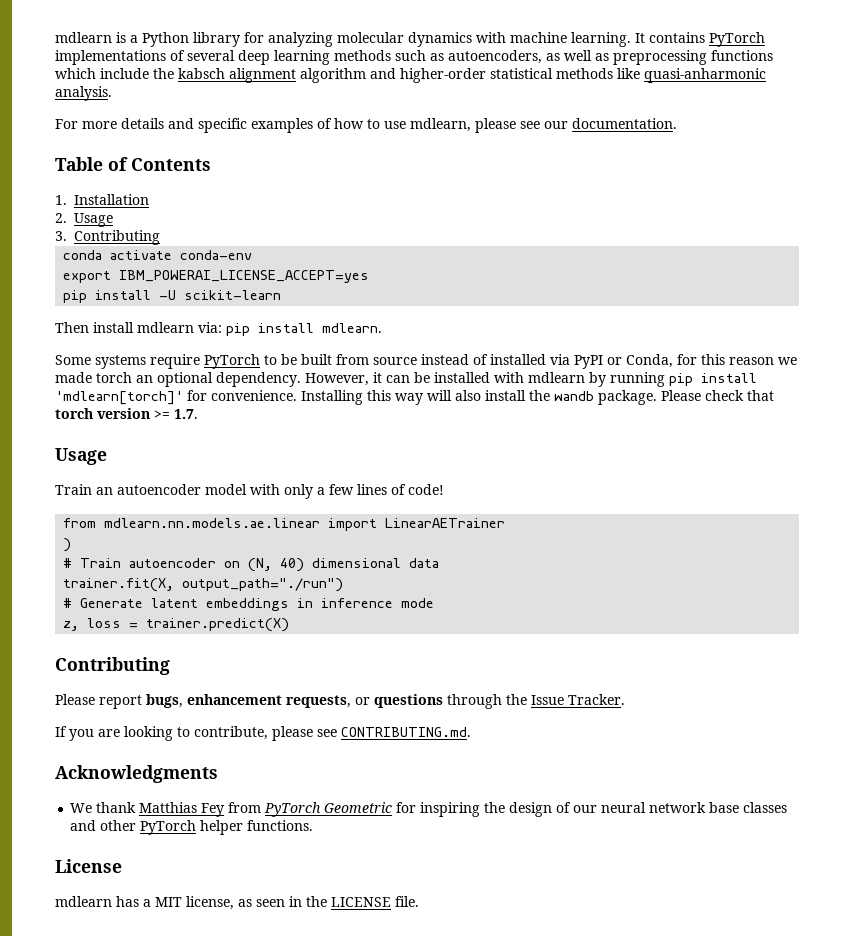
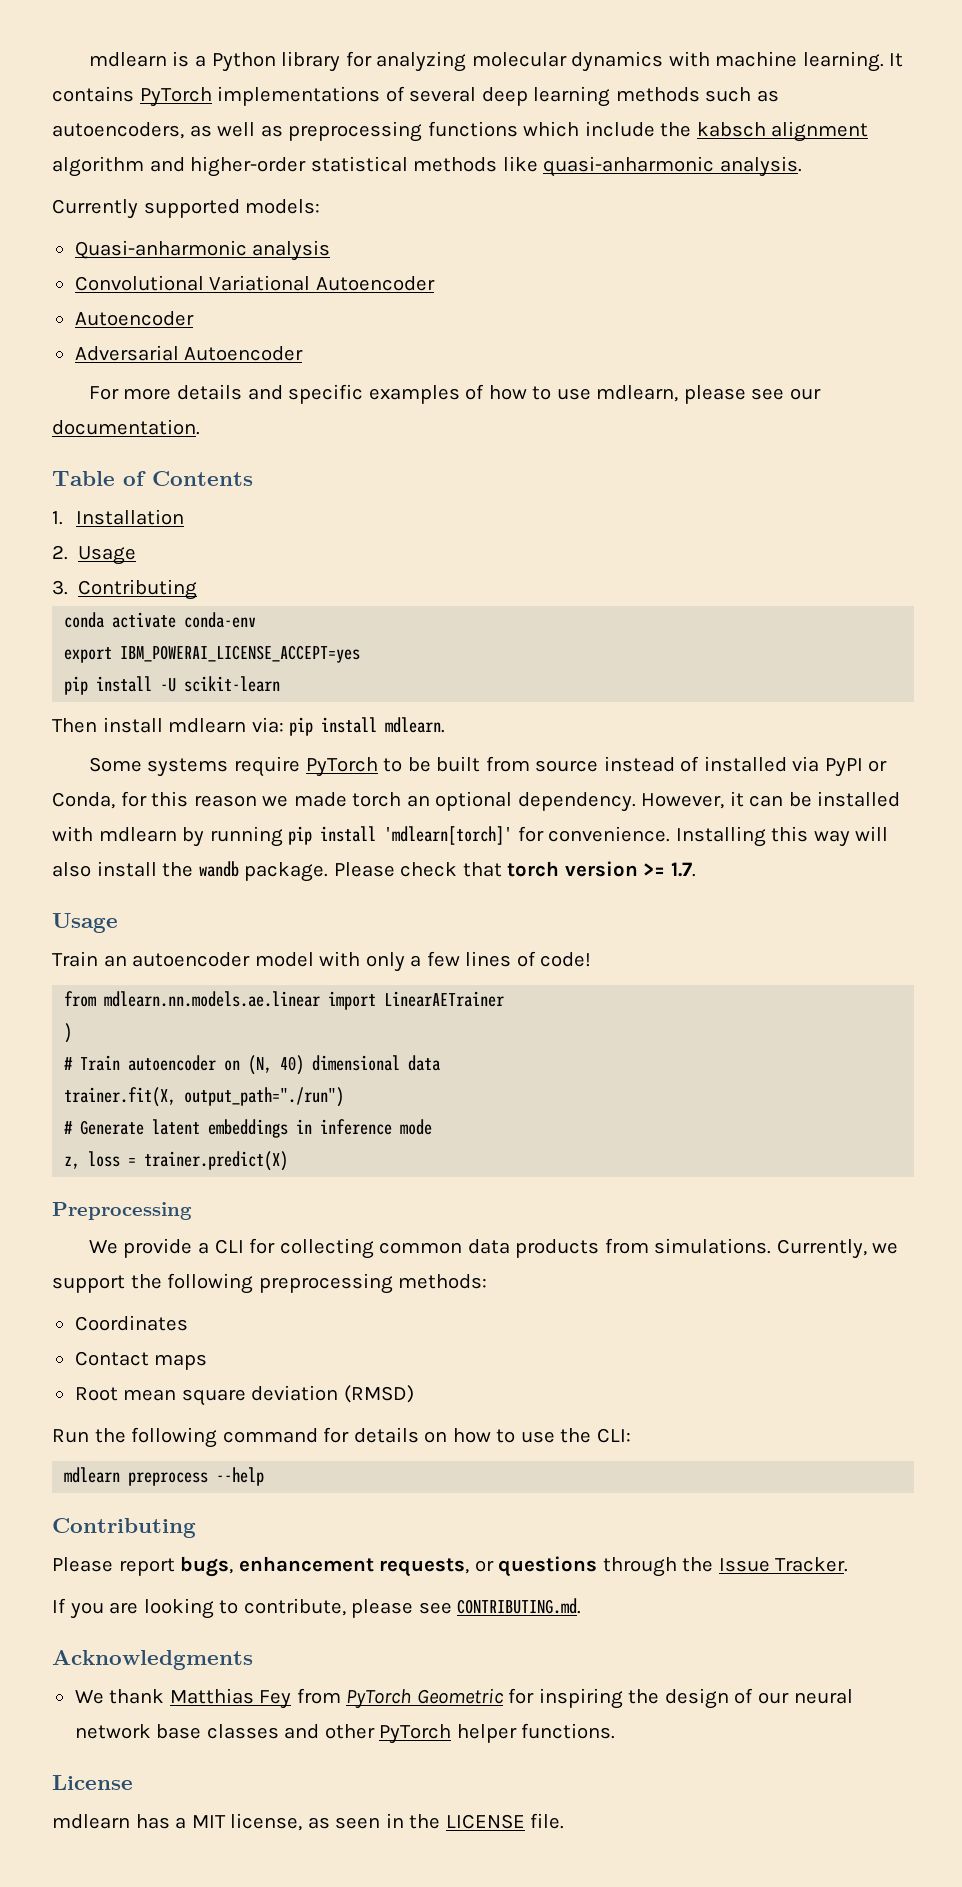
+ Currently supported models:
+ Quasi-anharmonic analysis
+ Convolutional Variational Autoencoder
+ Autoencoder
+ Adversarial Autoencoder
+ Preprocessing
+ We provide a CLI for collecting common data products from simulations. Currently, we support the following preprocessing methods:
+ Coordinates
+ Contact maps
+ Root mean square deviation (RMSD)
+ Run the following command for details on how to use the CLI:
+ mdlearn preprocess --help

